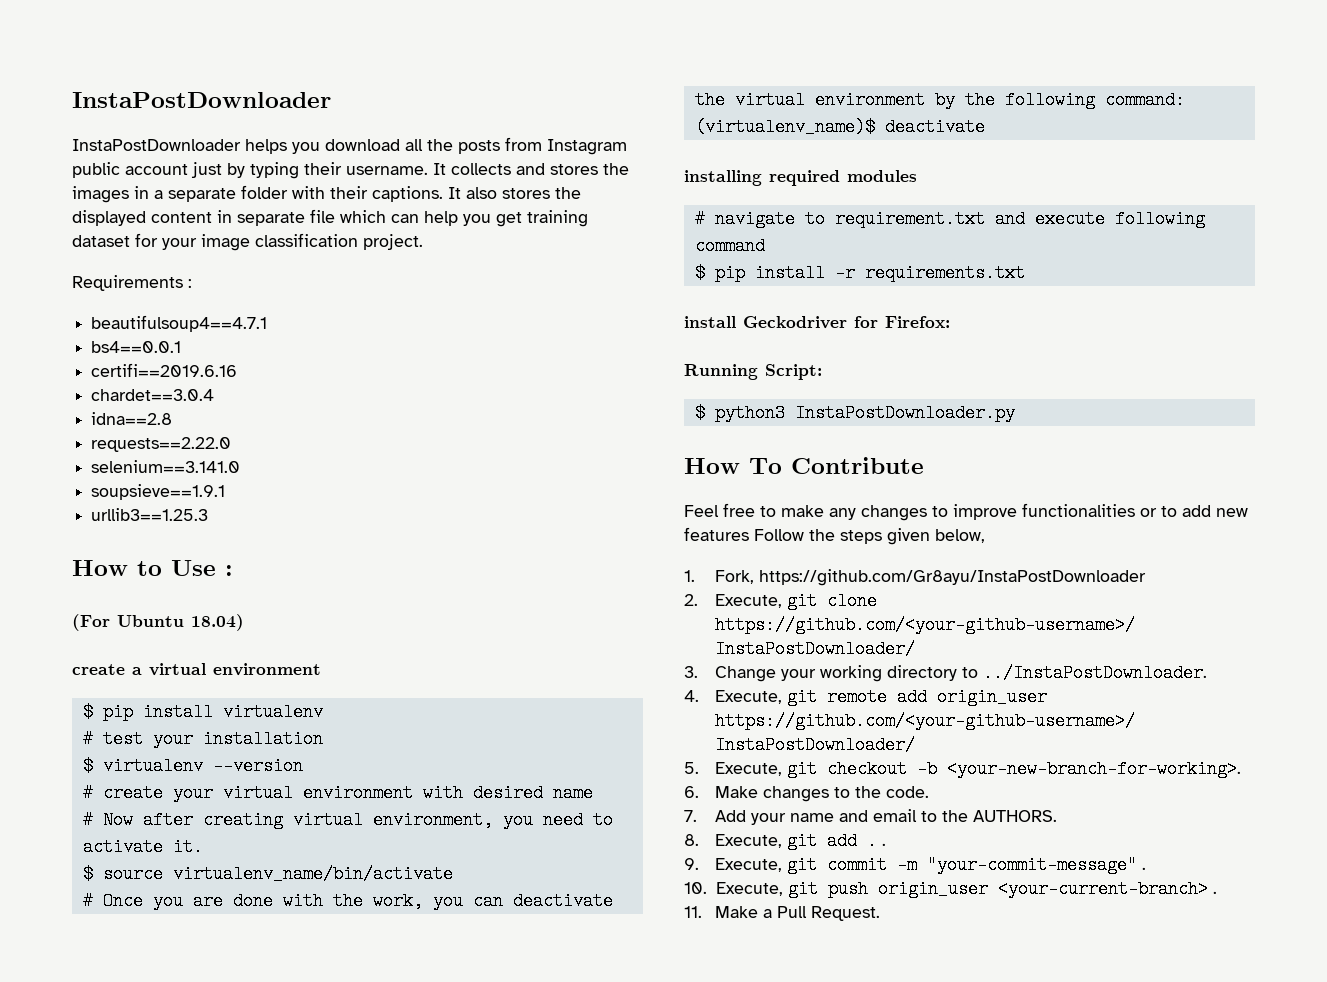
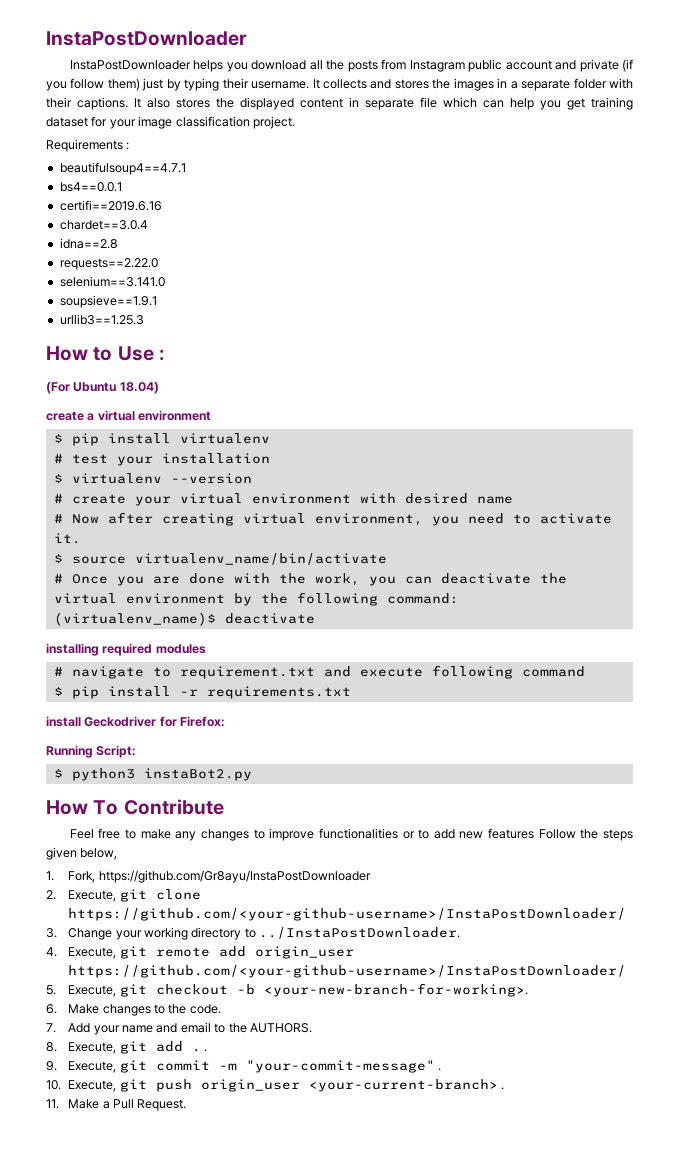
- InstaPostDownloader helps you download all the posts from Instagram public account just by typing their username.
+ InstaPostDownloader helps you download all the posts from Instagram public account and private (if you follow them) just by typing their username.
- $ python3 InstaPostDownloader.py
+ $ python3 instaBot2.py

